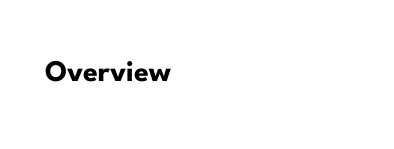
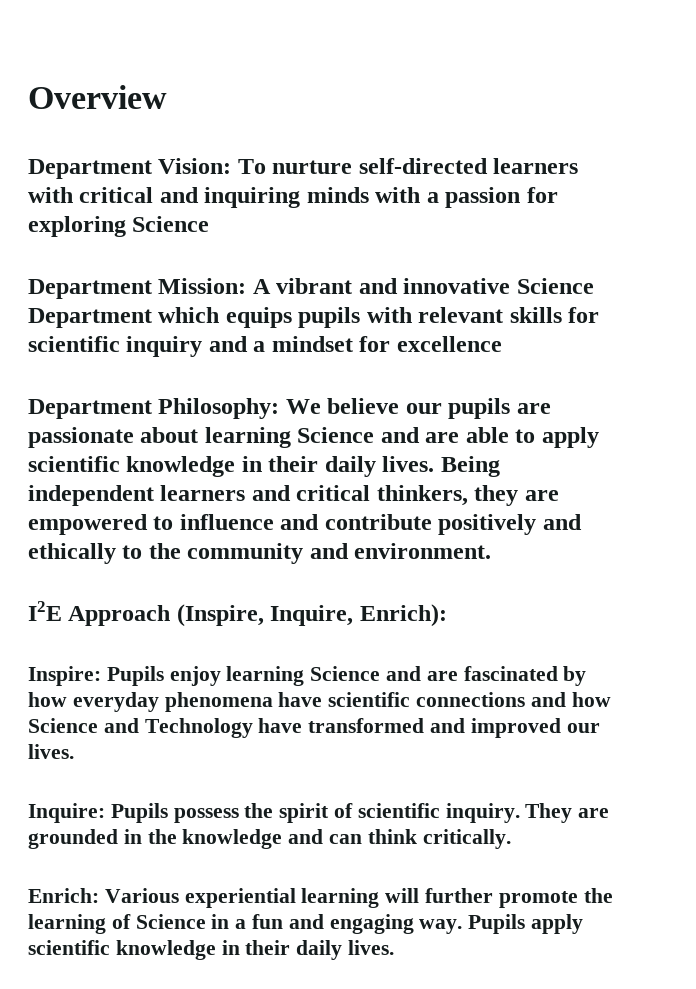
+ Department Vision: To nurture self-directed learners with critical and inquiring minds with a passion for exploring Science
+ Department Mission: A vibrant and innovative Science Department which equips pupils with relevant skills for scientific inquiry and a mindset for excellence
+ Department Philosophy: We believe our pupils are passionate about learning Science and are able to apply scientific knowledge in their daily lives. Being independent learners and critical thinkers, they are empowered to influence and contribute positively and ethically to the community and environment.
+ I2E Approach (Inspire, Inquire, Enrich):
+ Inspire: Pupils enjoy learning Science and are fascinated by how everyday phenomena have scientific connections and how Science and Technology have transformed and improved our lives.
+ Inquire: Pupils possess the spirit of scientific inquiry. They are grounded in the knowledge and can think critically.
+ Enrich: Various experiential learning will further promote the learning of Science in a fun and engaging way. Pupils apply scientific knowledge in their daily lives.

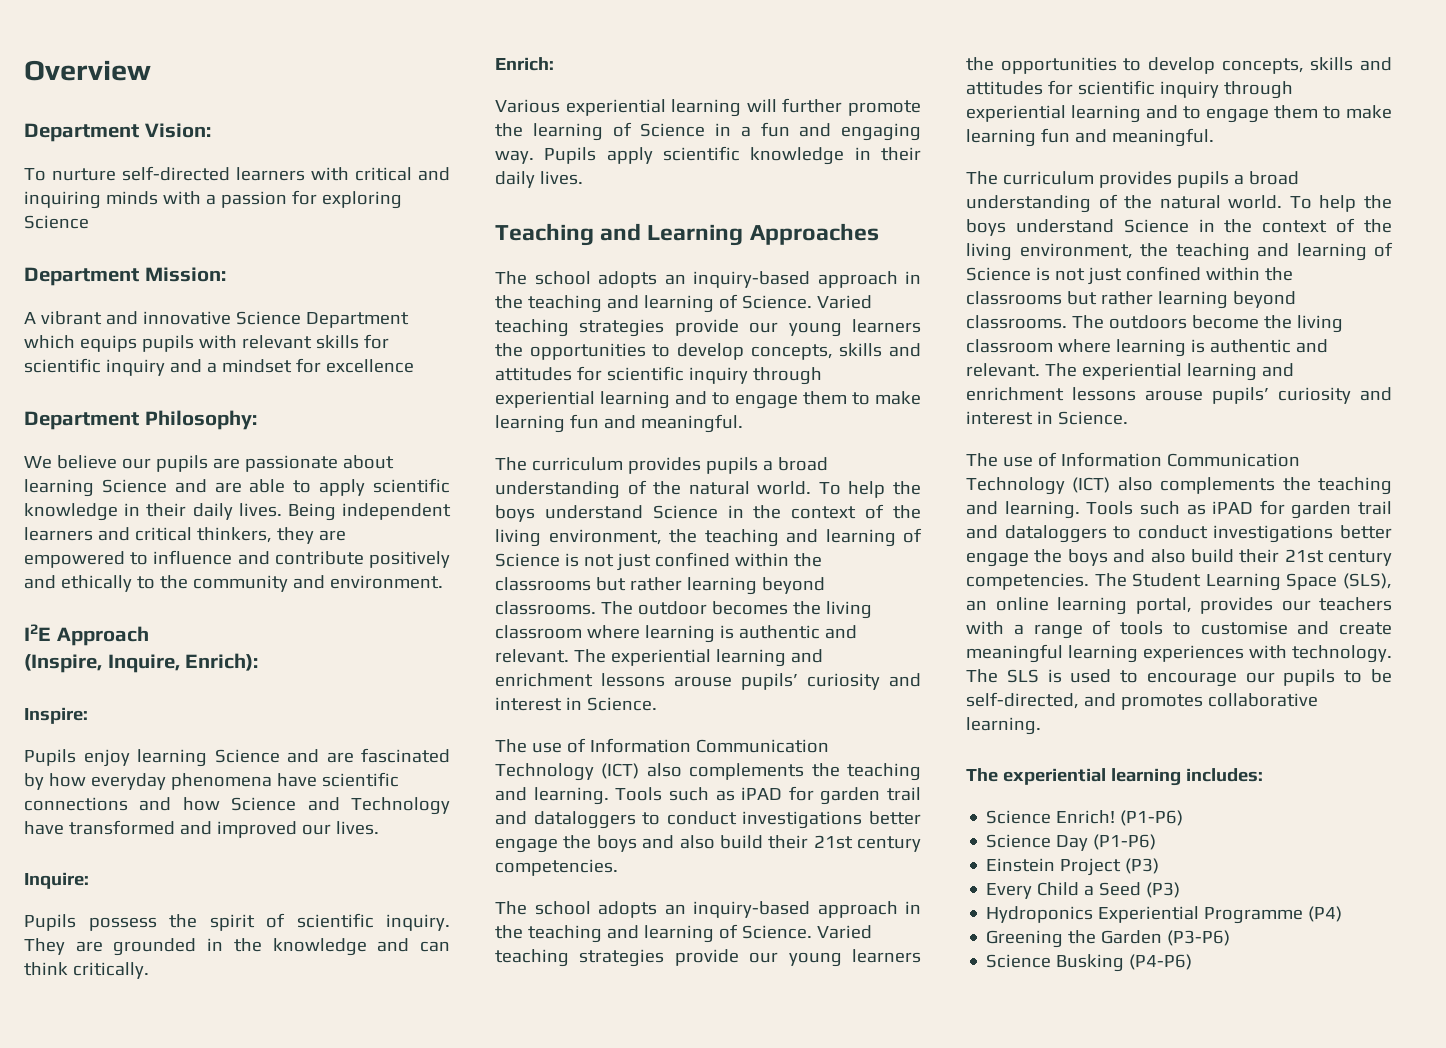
- Department Vision: To nurture self-directed learners with critical and inquiring minds with a passion for exploring Science
+ Department Vision:
+ To nurture self-directed learners with critical and inquiring minds with a passion for exploring Science
- Department Mission: A vibrant and innovative Science Department which equips pupils with relevant skills for scientific inquiry and a mindset for excellence
+ Department Mission:
+ A vibrant and innovative Science Department which equips pupils with relevant skills for scientific inquiry and a mindset for excellence
- Department Philosophy: We believe our pupils are passionate about learning Science and are able to apply scientific knowledge in their daily lives.
+ Department Philosophy:
+ We believe our pupils are passionate about learning Science and are able to apply scientific knowledge in their daily lives.
- I2E Approach (Inspire, Inquire, Enrich):
+ I2E Approach
+ (Inspire, Inquire, Enrich):
- Inspire: Pupils enjoy learning Science and are fascinated by how everyday phenomena have scientific connections and how Science and Technology have transformed and improved our lives.
+ Inspire:
+ Pupils enjoy learning Science and are fascinated by how everyday phenomena have scientific connections and how Science and Technology have transformed and improved our lives.
- Inquire: Pupils possess the spirit of scientific inquiry.
+ Inquire:
+ Pupils possess the spirit of scientific inquiry.
- Enrich: Various experiential learning will further promote the learning of Science in a fun and engaging way.
+ Enrich:
+ Various experiential learning will further promote the learning of Science in a fun and engaging way.
+ Teaching and Learning Approaches
+ The school adopts an inquiry-based approach in the teaching and learning of Science. Varied teaching strategies provide our young learners the opportunities to develop concepts, skills and attitudes for scientific inquiry through experiential learning and to engage them to make learning fun and meaningful.
+ The curriculum provides pupils a broad understanding of the natural world. To help the boys understand Science in the context of the living environment, the teaching and learning of Science is not just confined within the classrooms but rather learning beyond classrooms. The outdoor becomes the living classroom where learning is authentic and relevant. The experiential learning and enrichment lessons arouse pupils’ curiosity and interest in Science.
+ The use of Information Communication Technology (ICT) also complements the teaching and learning. Tools such as iPAD for garden trail and dataloggers to conduct investigations better engage the boys and also build their 21st century competencies.
+ The school adopts an inquiry-based approach in the teaching and learning of Science. Varied teaching strategies provide our young learners the opportunities to develop concepts, skills and attitudes for scientific inquiry through experiential learning and to engage them to make learning fun and meaningful.
+ The curriculum provides pupils a broad understanding of the natural world. To help the boys understand Science in the context of the living environment, the teaching and learning of Science is not just confined within the classrooms but rather learning beyond classrooms. The outdoors become the living classroom where learning is authentic and relevant. The experiential learning and enrichment lessons arouse pupils’ curiosity and interest in Science.
+ The use of Information Communication Technology (ICT) also complements the teaching and learning. Tools such as iPAD for garden trail and dataloggers to conduct investigations better engage the boys and also build their 21st century competencies. The Student Learning Space (SLS), an online learning portal, provides our teachers with a range of tools to customise and create meaningful learning experiences with technology. The SLS is used to encourage our pupils to be self-directed, and promotes collaborative learning.
+ The experiential learning includes:
+ Science Enrich! (P1-P6)
+ Science Day (P1-P6)
+ Einstein Project (P3)
+ Every Child a Seed (P3)
+ Hydroponics Experiential Programme (P4)
+ Greening the Garden (P3-P6)
+ Science Busking (P4-P6)

